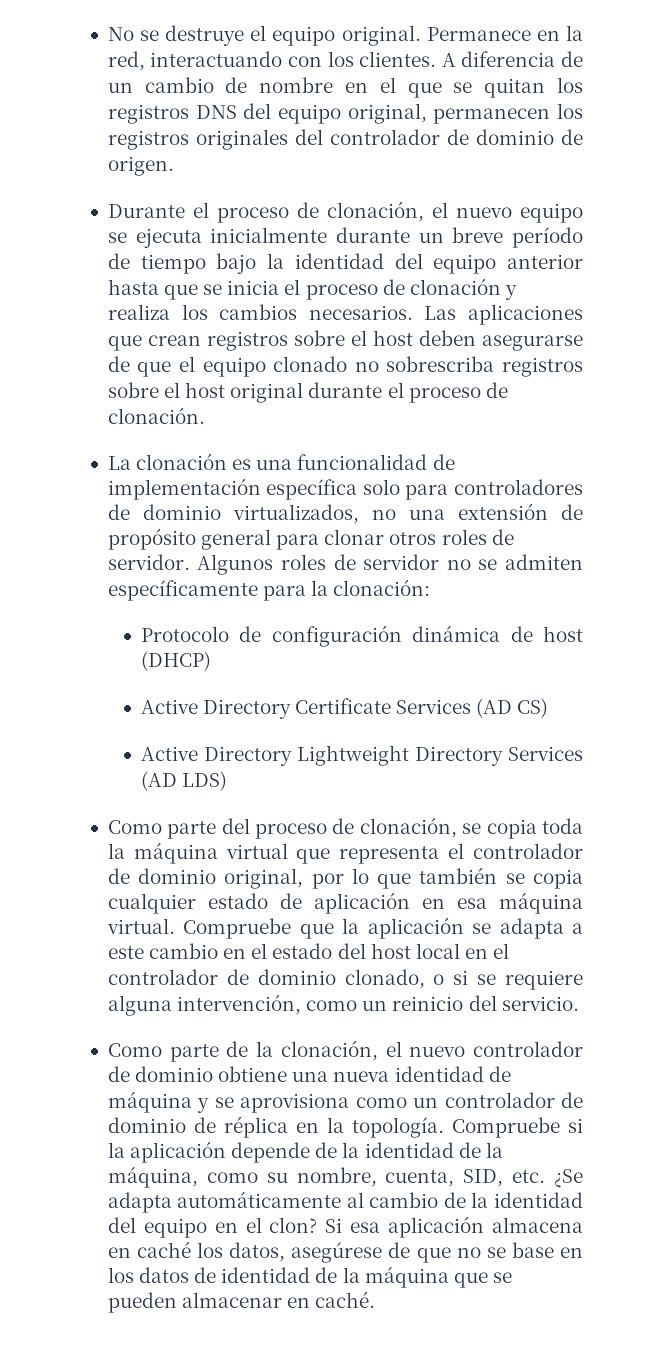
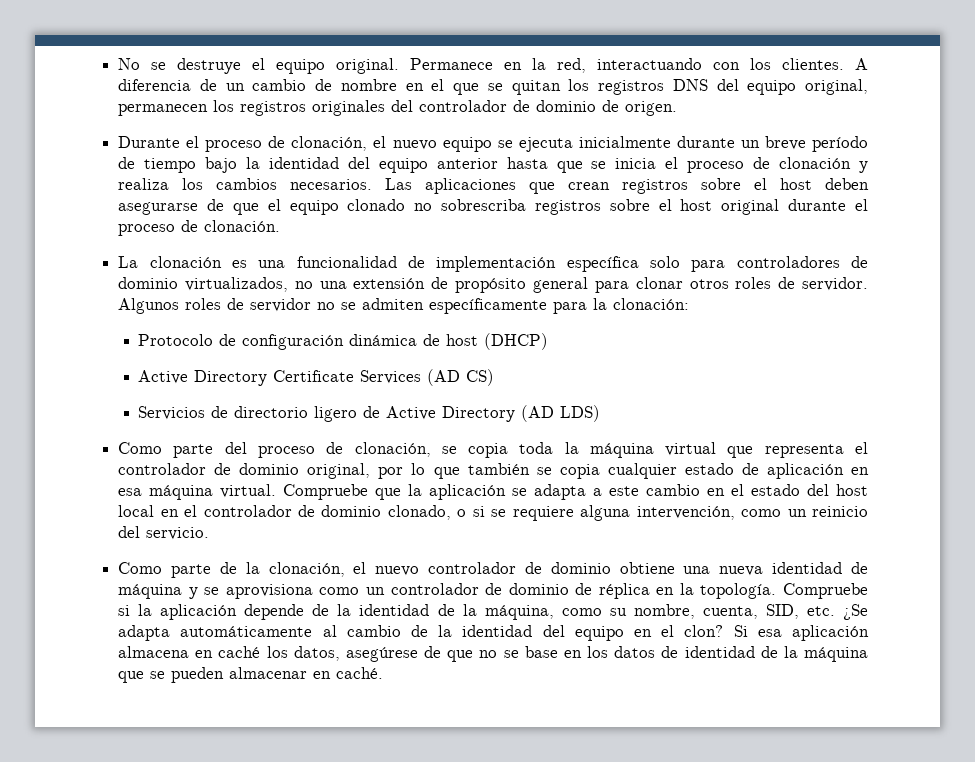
- Active Directory Lightweight Directory Services (AD LDS)
+ Servicios de directorio ligero de Active Directory (AD LDS)

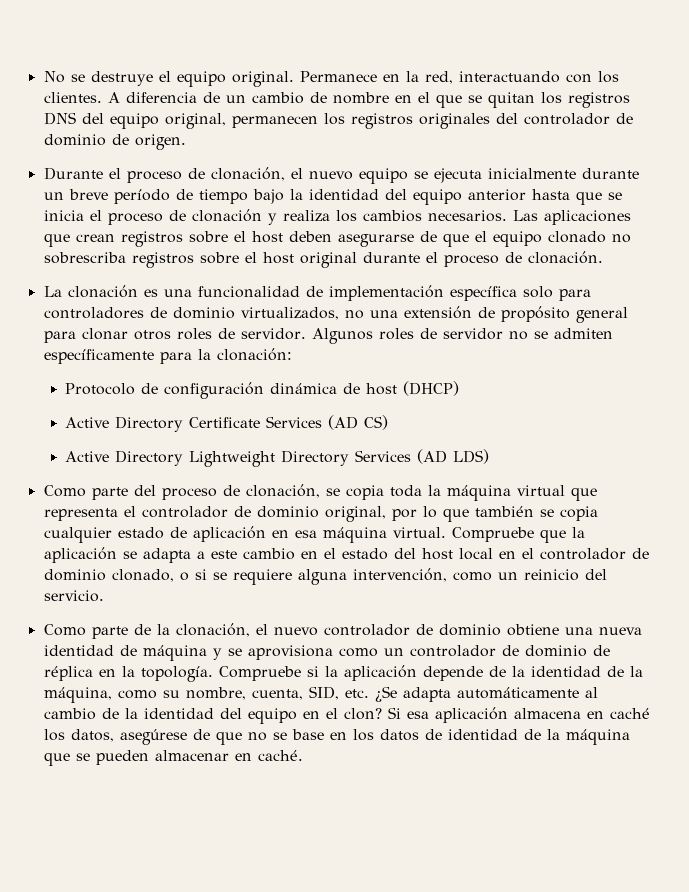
- Servicios de directorio ligero de Active Directory (AD LDS)
+ Active Directory Lightweight Directory Services (AD LDS)

